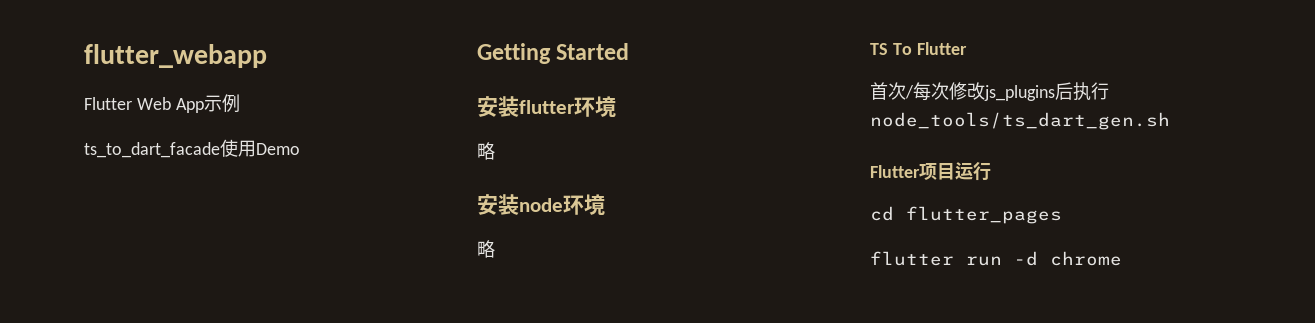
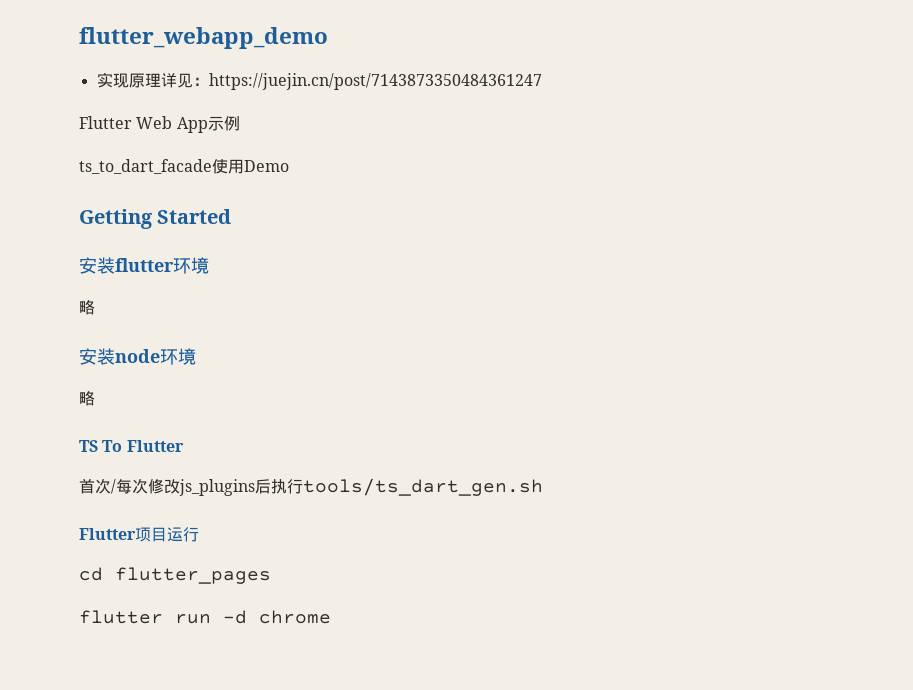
- flutter_webapp
+ flutter_webapp_demo
+ 实现原理详见：https://juejin.cn/post/7143873350484361247
- 首次/每次修改js_plugins后执行node_tools/ts_dart_gen.sh
+ 首次/每次修改js_plugins后执行tools/ts_dart_gen.sh

